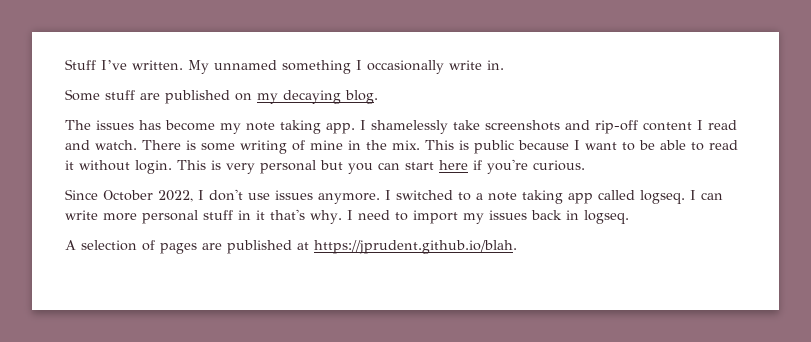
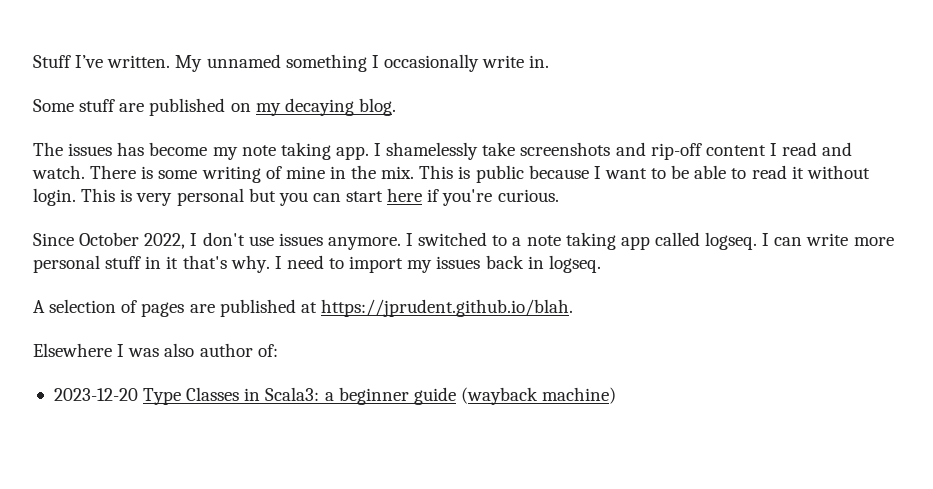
+ Elsewhere I was also author of:
+ 2023-12-20 Type Classes in Scala3: a beginner guide (wayback machine)

